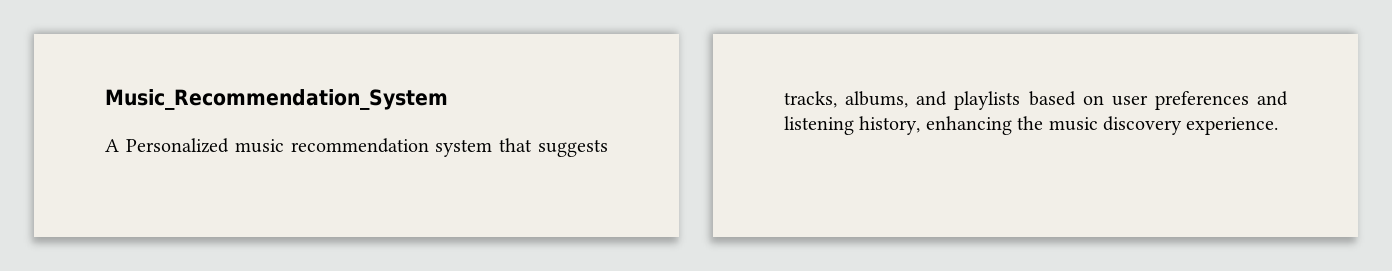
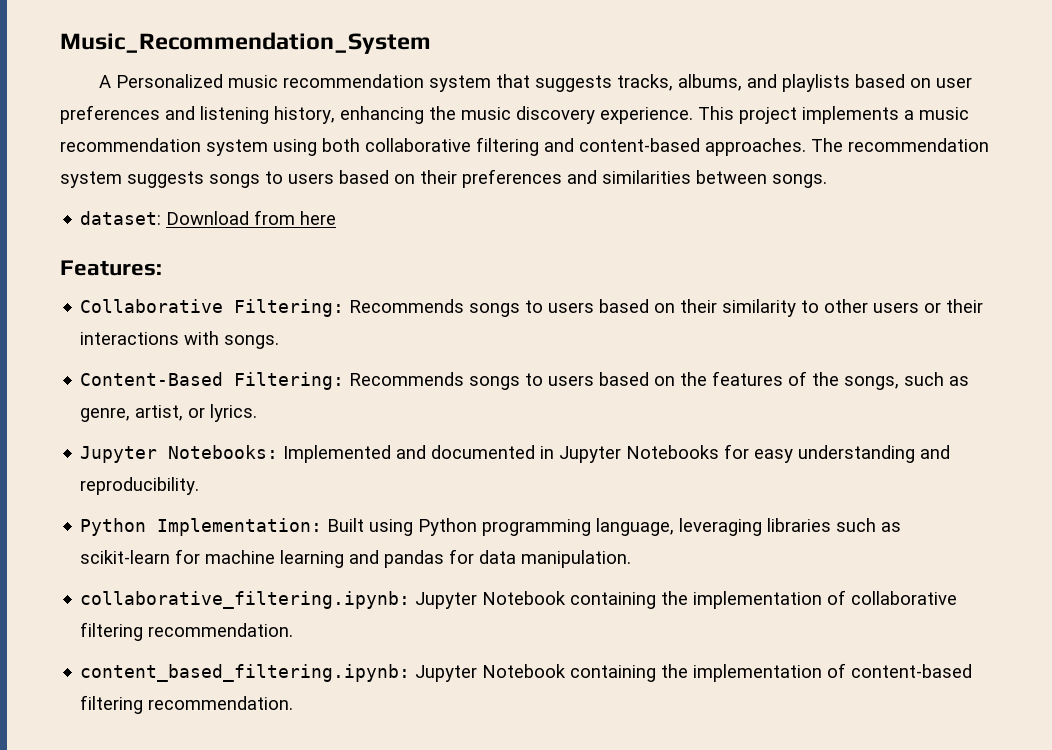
+ This project implements a music recommendation system using both collaborative filtering and content-based approaches. The recommendation system suggests songs to users based on their preferences and similarities between songs.
+ dataset: Download from here
+ Features:
+ Collaborative Filtering: Recommends songs to users based on their similarity to other users or their interactions with songs.
+ Content-Based Filtering: Recommends songs to users based on the features of the songs, such as genre, artist, or lyrics.
+ Jupyter Notebooks: Implemented and documented in Jupyter Notebooks for easy understanding and reproducibility.
+ Python Implementation: Built using Python programming language, leveraging libraries such as scikit-learn for machine learning and pandas for data manipulation.
+ collaborative_filtering.ipynb: Jupyter Notebook containing the implementation of collaborative filtering recommendation.
+ content_based_filtering.ipynb: Jupyter Notebook containing the implementation of content-based filtering recommendation.

